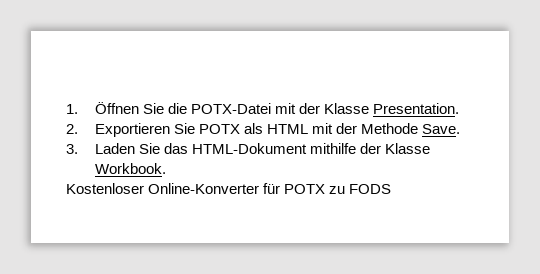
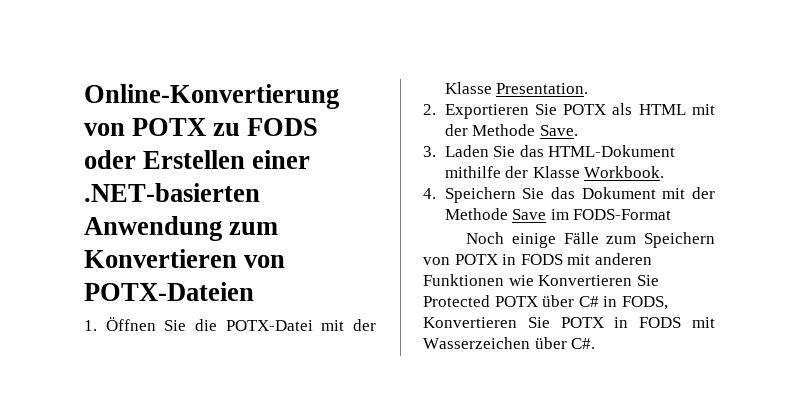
+ Online-Konvertierung von POTX zu FODS oder Erstellen einer .NET-basierten Anwendung zum Konvertieren von POTX-Dateien
- Kostenloser Online-Konverter für POTX zu FODS
+ 4. Speichern Sie das Dokument mit der Methode Save im FODS-Format
+ Noch einige Fälle zum Speichern von POTX in FODS mit anderen Funktionen wie Konvertieren Sie Protected POTX über C# in FODS, Konvertieren Sie POTX in FODS mit Wasserzeichen über C#.

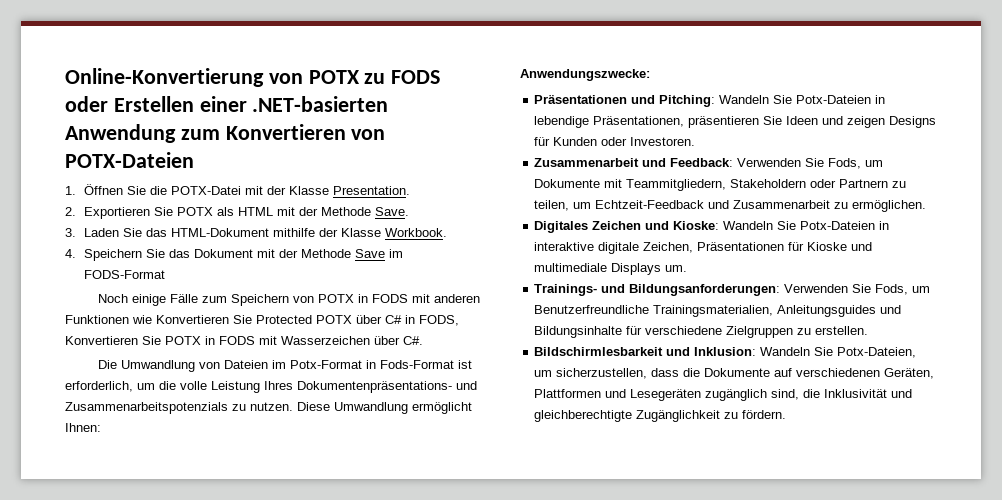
+ Die Umwandlung von Dateien im Potx-Format in Fods-Format ist erforderlich, um die volle Leistung Ihres Dokumentenpräsentations- und Zusammenarbeitspotenzials zu nutzen. Diese Umwandlung ermöglicht Ihnen:
+ Anwendungszwecke:
+ Präsentationen und Pitching: Wandeln Sie Potx-Dateien in lebendige Präsentationen, präsentieren Sie Ideen und zeigen Designs für Kunden oder Investoren.
+ Zusammenarbeit und Feedback: Verwenden Sie Fods, um Dokumente mit Teammitgliedern, Stakeholdern oder Partnern zu teilen, um Echtzeit-Feedback und Zusammenarbeit zu ermöglichen.
+ Digitales Zeichen und Kioske: Wandeln Sie Potx-Dateien in interaktive digitale Zeichen, Präsentationen für Kioske und multimediale Displays um.
+ Trainings- und Bildungsanforderungen: Verwenden Sie Fods, um Benutzerfreundliche Trainingsmaterialien, Anleitungsguides und Bildungsinhalte für verschiedene Zielgruppen zu erstellen.
+ Bildschirmlesbarkeit und Inklusion: Wandeln Sie Potx-Dateien, um sicherzustellen, dass die Dokumente auf verschiedenen Geräten, Plattformen und Lesegeräten zugänglich sind, die Inklusivität und gleichberechtigte Zugänglichkeit zu fördern.

